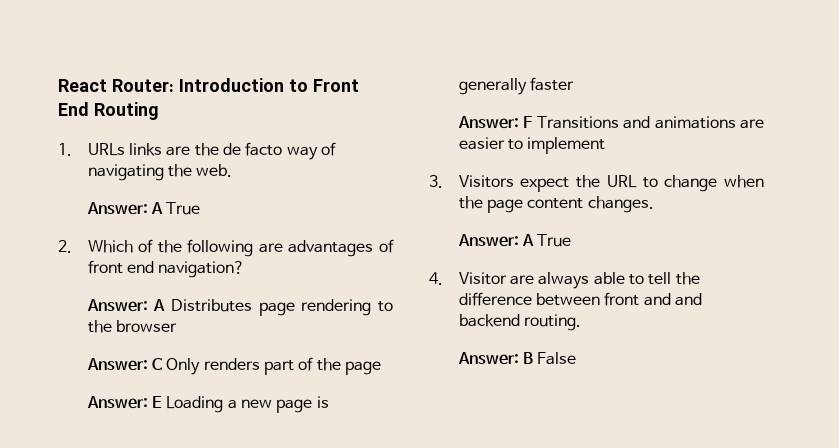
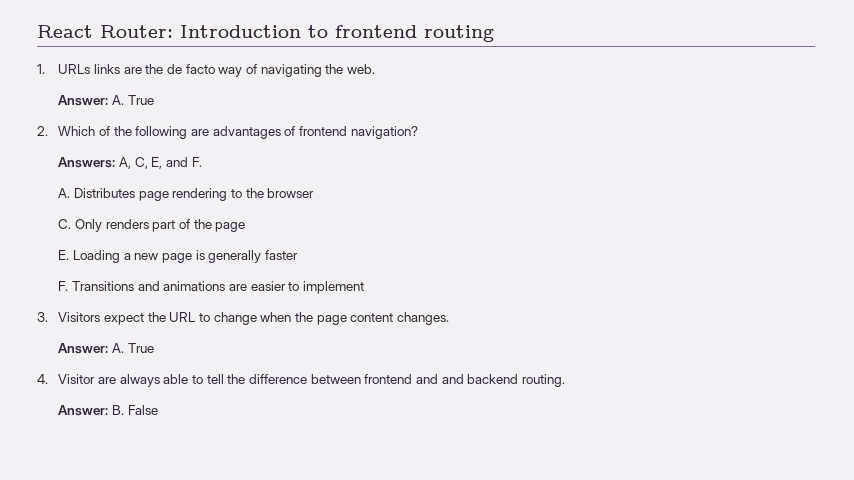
- React Router: Introduction to Front End Routing
+ React Router: Introduction to frontend routing
  1. URLs links are the de facto way of navigating the web.
- Answer: A True
+ Answer: A. True
- 2. Which of the following are advantages of front end navigation?
+ 2. Which of the following are advantages of frontend navigation?
- Answer: A Distributes page rendering to the browser
+ Answers: A, C, E, and F.
+ A. Distributes page rendering to the browser
- Answer: C Only renders part of the page
+ C. Only renders part of the page
- Answer: E Loading a new page is generally faster
+ E. Loading a new page is generally faster
- Answer: F Transitions and animations are easier to implement
+ F. Transitions and animations are easier to implement
  3. Visitors expect the URL to change when the page content changes.
- Answer: A True
+ Answer: A. True
- 4. Visitor are always able to tell the difference between front and and backend routing.
+ 4. Visitor are always able to tell the difference between frontend and and backend routing.
- Answer: B False
+ Answer: B. False

